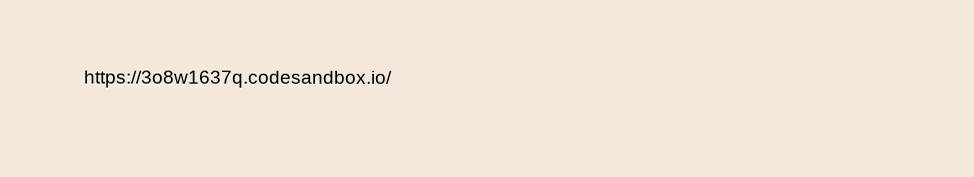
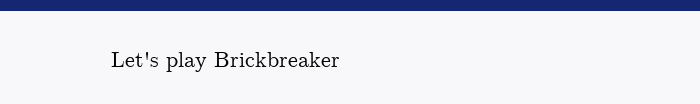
- https://3o8w1637q.codesandbox.io/
+ Let's play Brickbreaker

